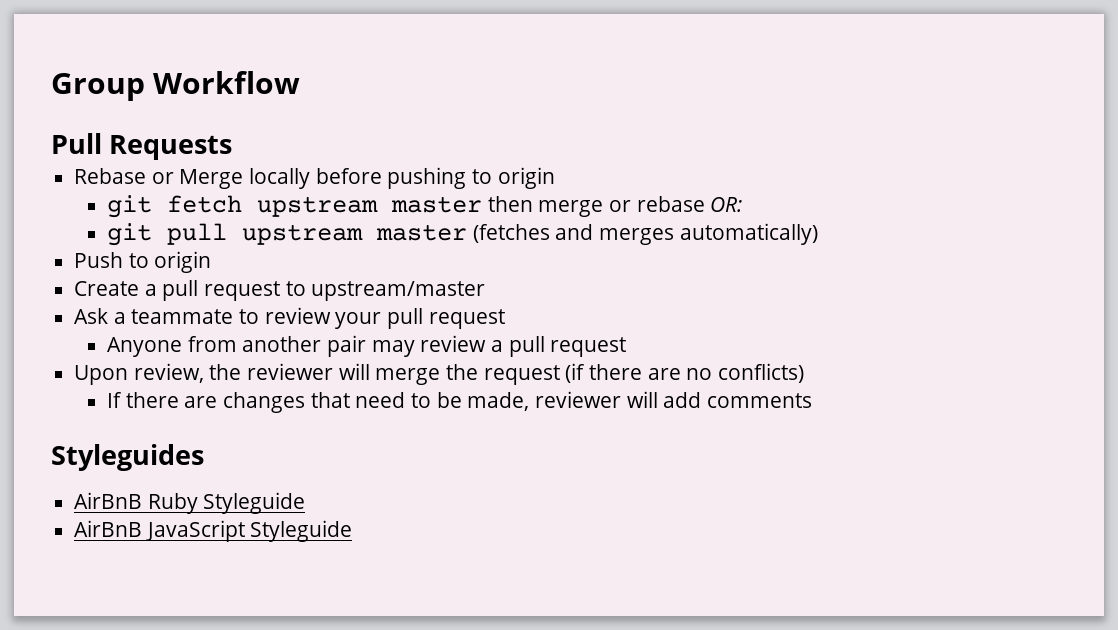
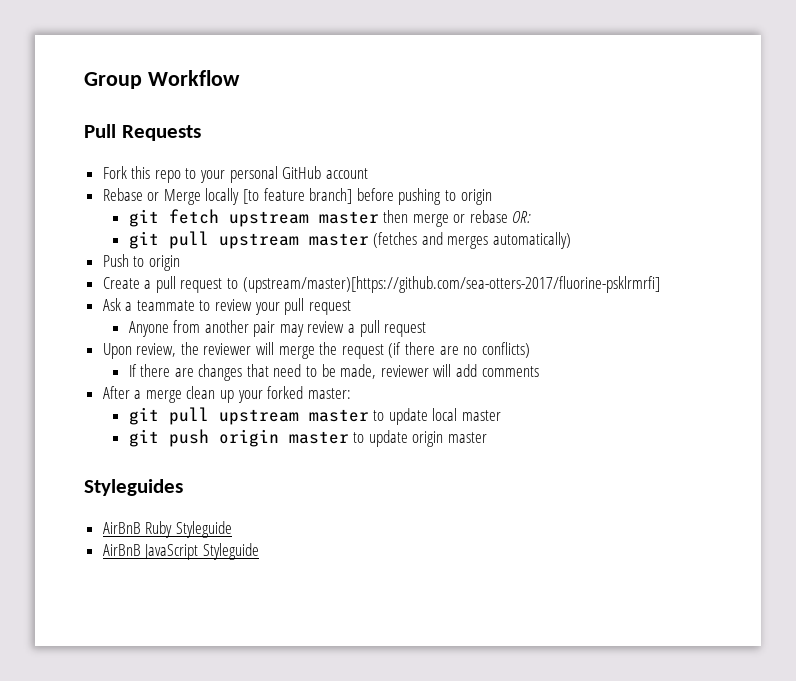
+ Fork this repo to your personal GitHub account
- Rebase or Merge locally before pushing to origin
+ Rebase or Merge locally [to feature branch] before pushing to origin
- Create a pull request to upstream/master
+ Create a pull request to (upstream/master)[https://github.com/sea-otters-2017/fluorine-psklrmrfi]
+ After a merge clean up your forked master:
+ git pull upstream master to update local master
+ git push origin master to update origin master

